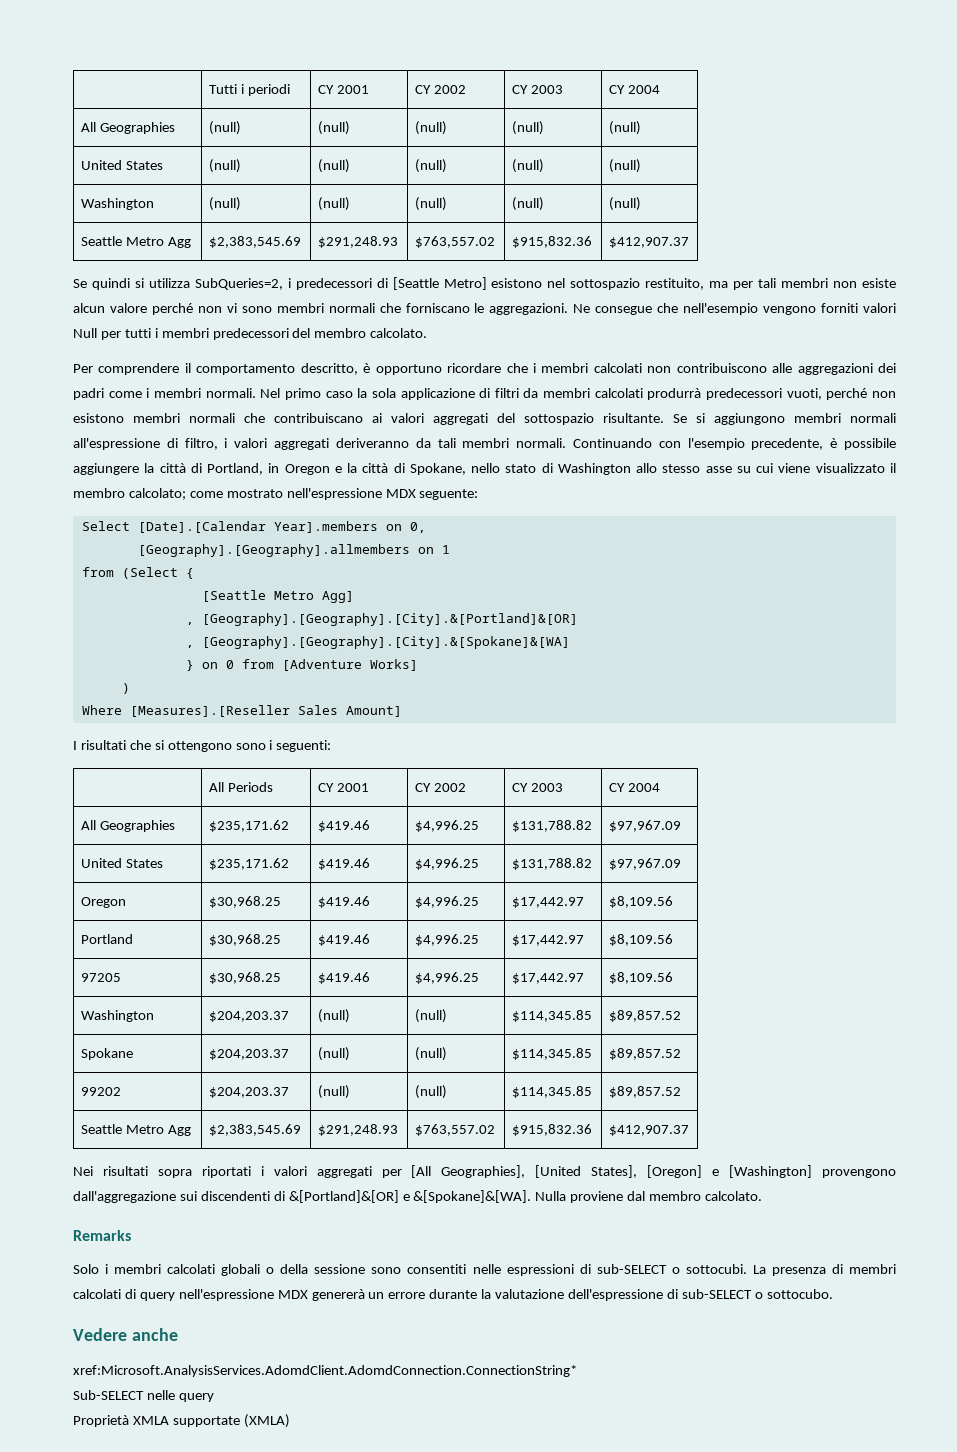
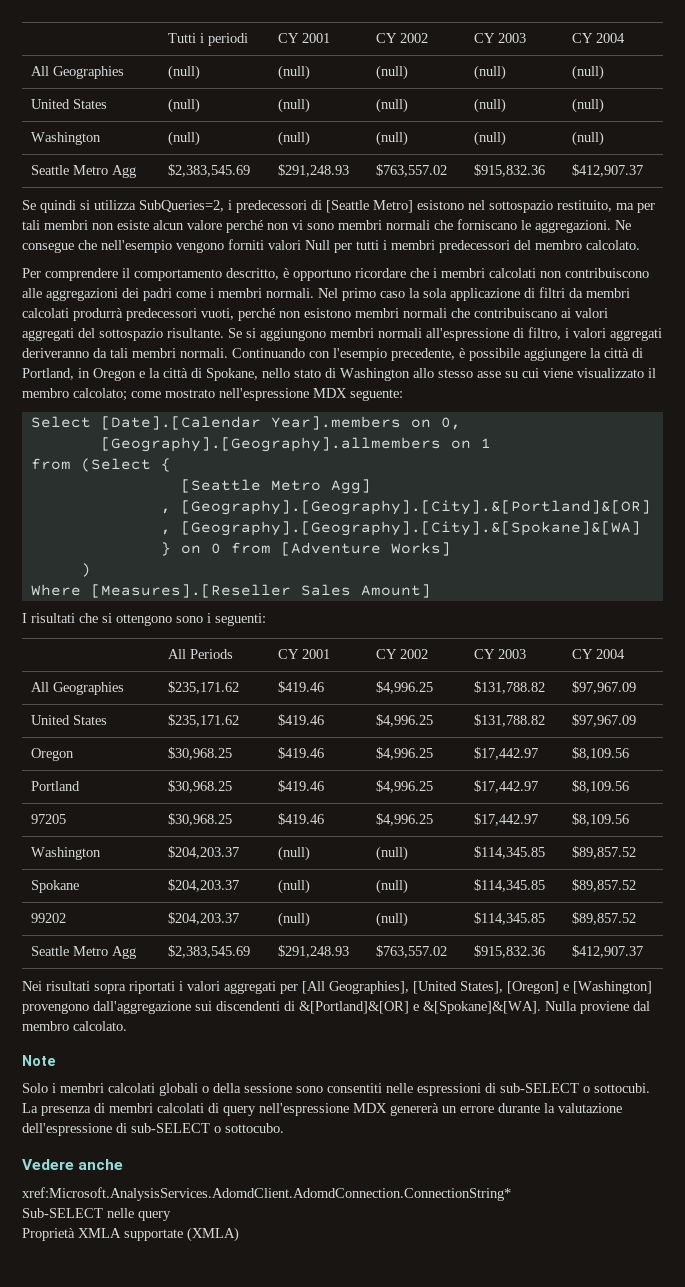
- Remarks
+ Note

